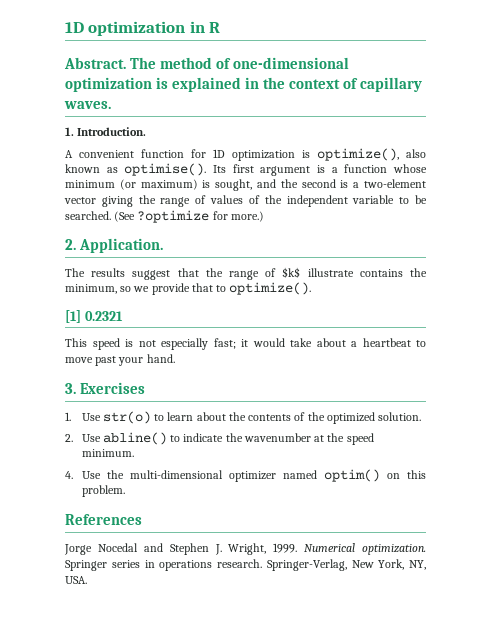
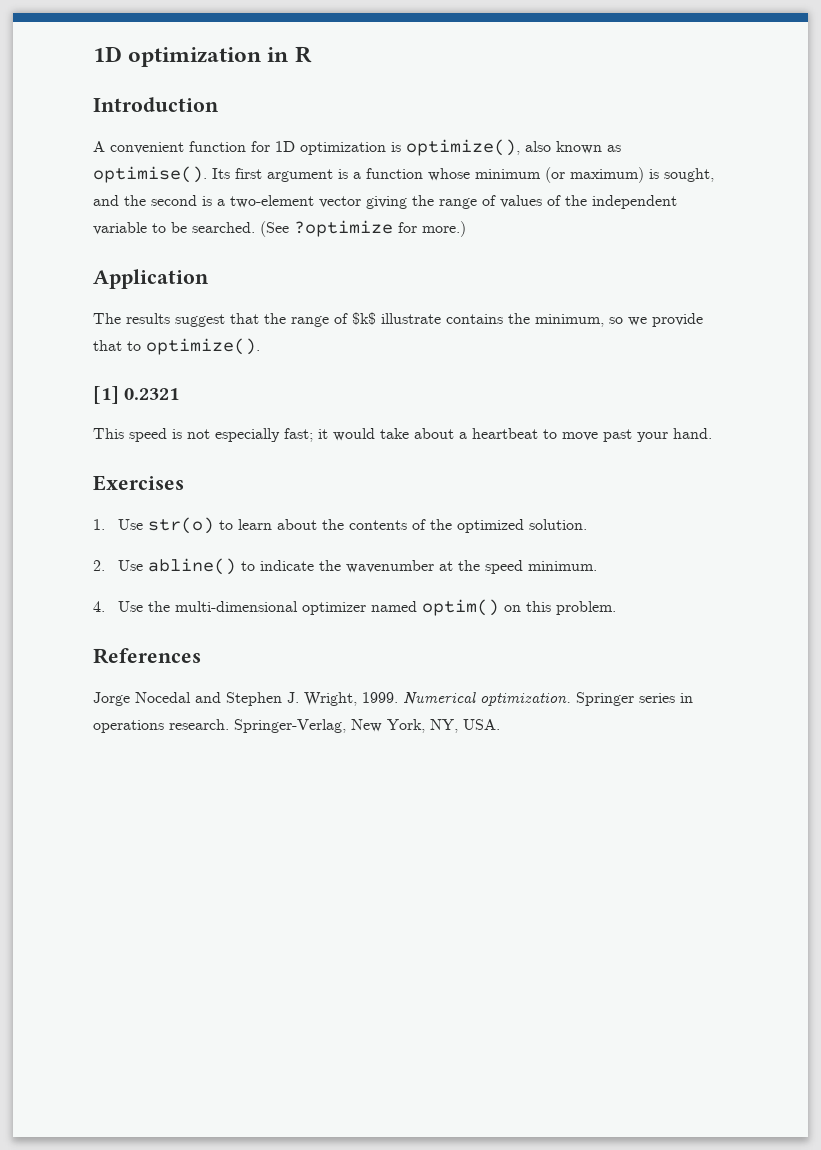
- Abstract. The method of one-dimensional optimization is explained in the context of capillary waves.
- 1. Introduction.
+ Introduction
- 2. Application.
+ Application
- 3. Exercises
+ Exercises

